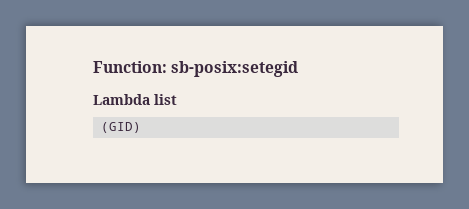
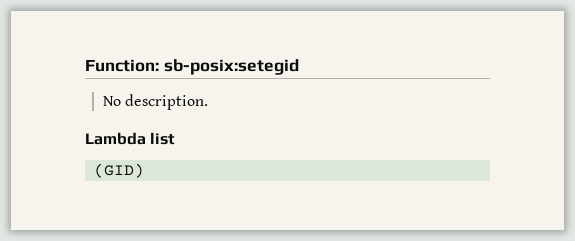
+ No description.

